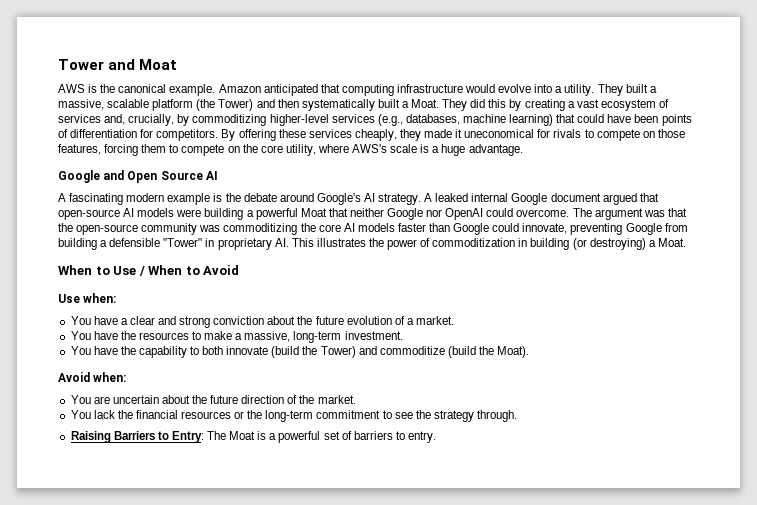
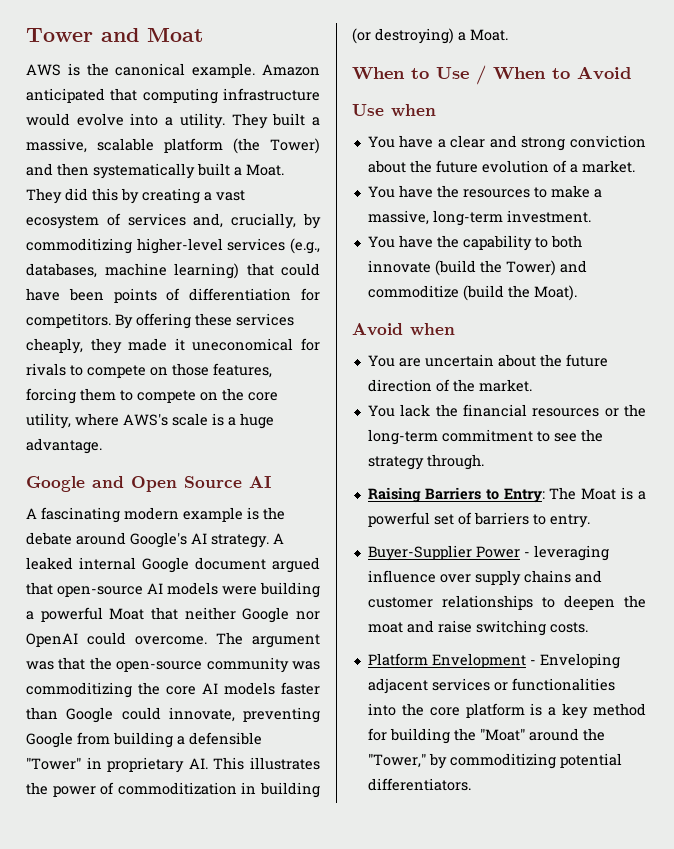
- Use when:
+ Use when
- Avoid when:
+ Avoid when
+ Buyer-Supplier Power - leveraging influence over supply chains and customer relationships to deepen the moat and raise switching costs.
+ Platform Envelopment - Enveloping adjacent services or functionalities into the core platform is a key method for building the "Moat" around the "Tower," by commoditizing potential differentiators.

